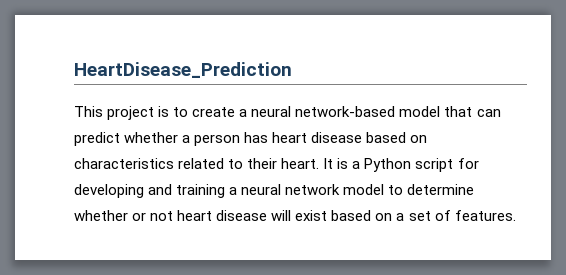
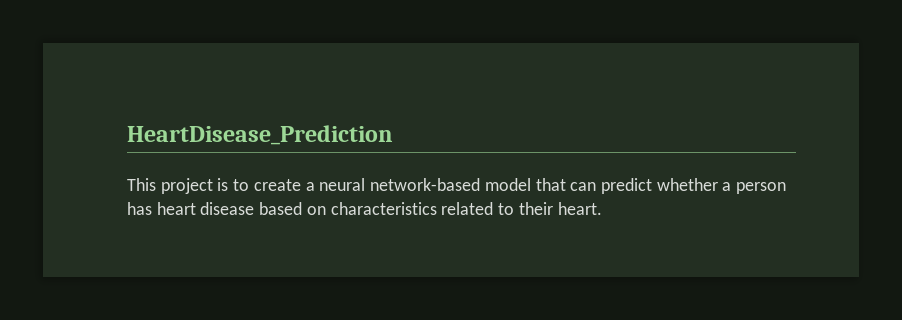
- It is a Python script for developing and training a neural network model to determine whether or not heart disease will exist based on a set of features.

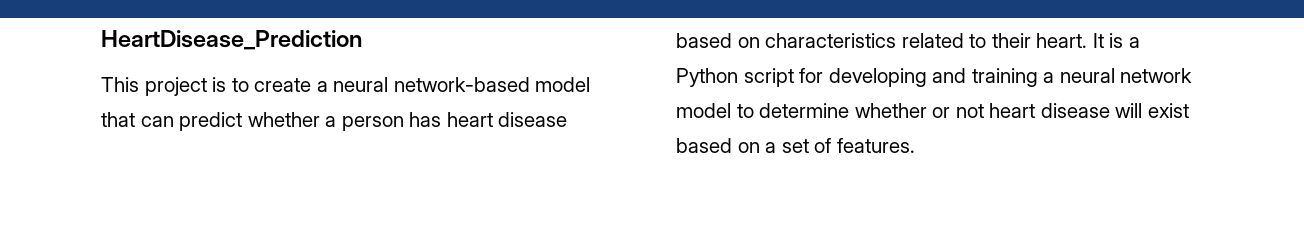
+ It is a Python script for developing and training a neural network model to determine whether or not heart disease will exist based on a set of features.

